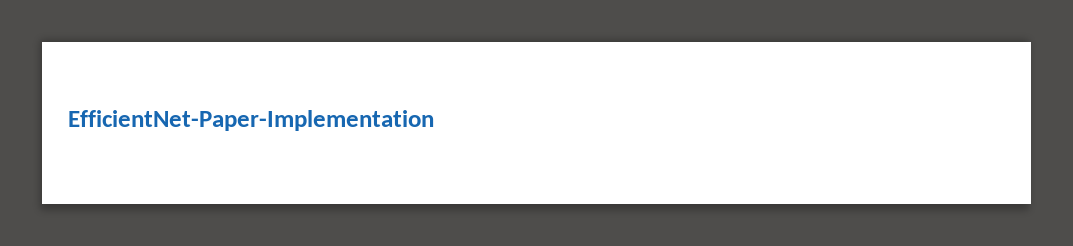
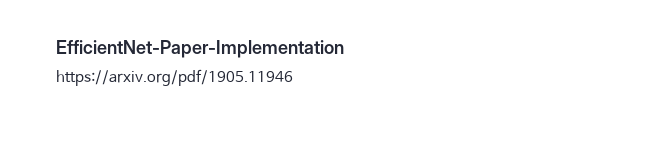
+ https://arxiv.org/pdf/1905.11946

